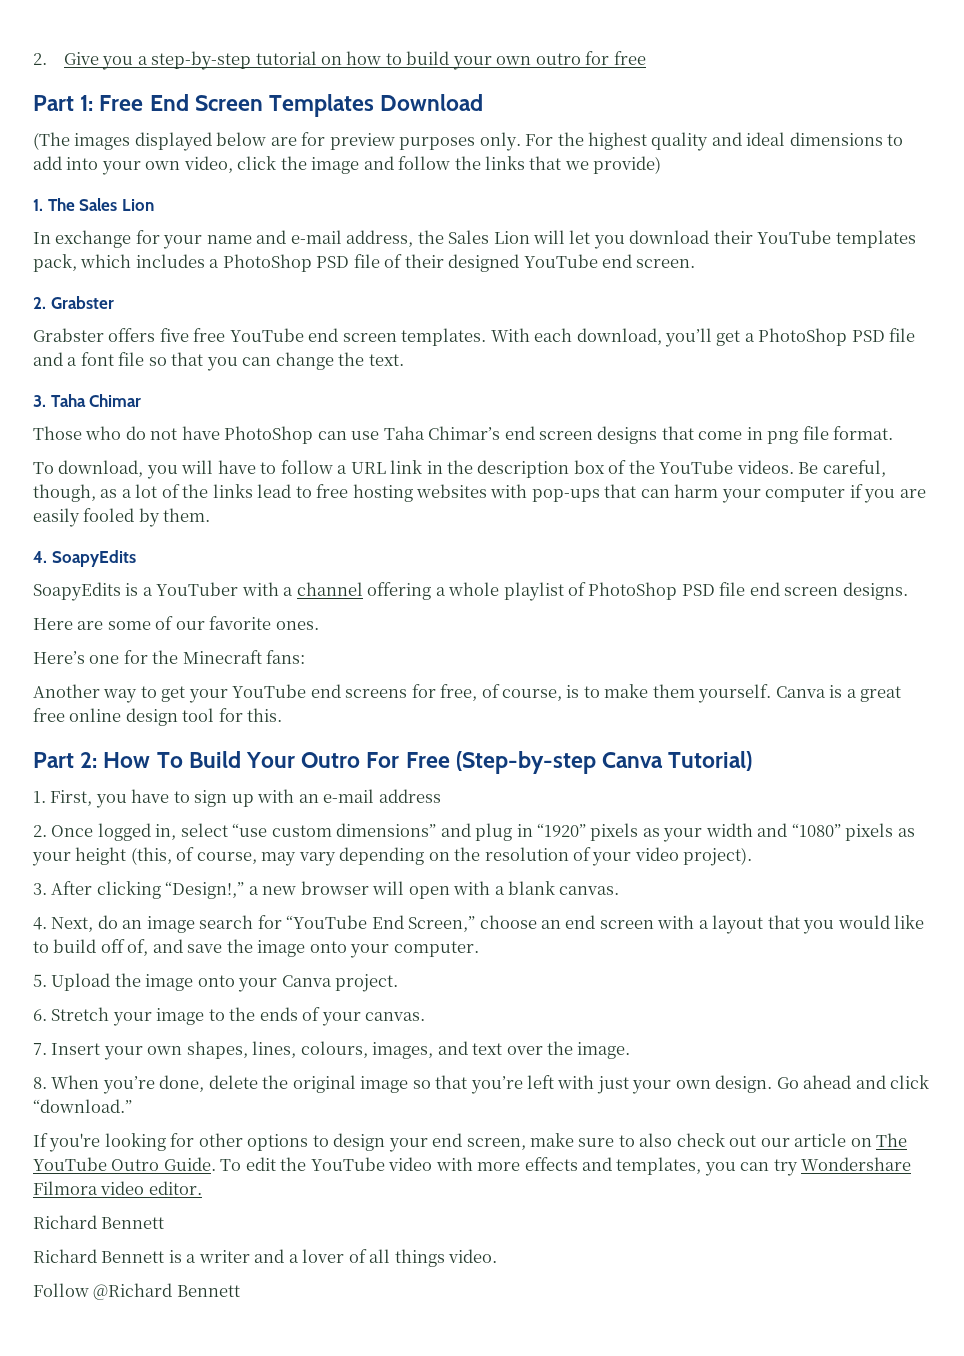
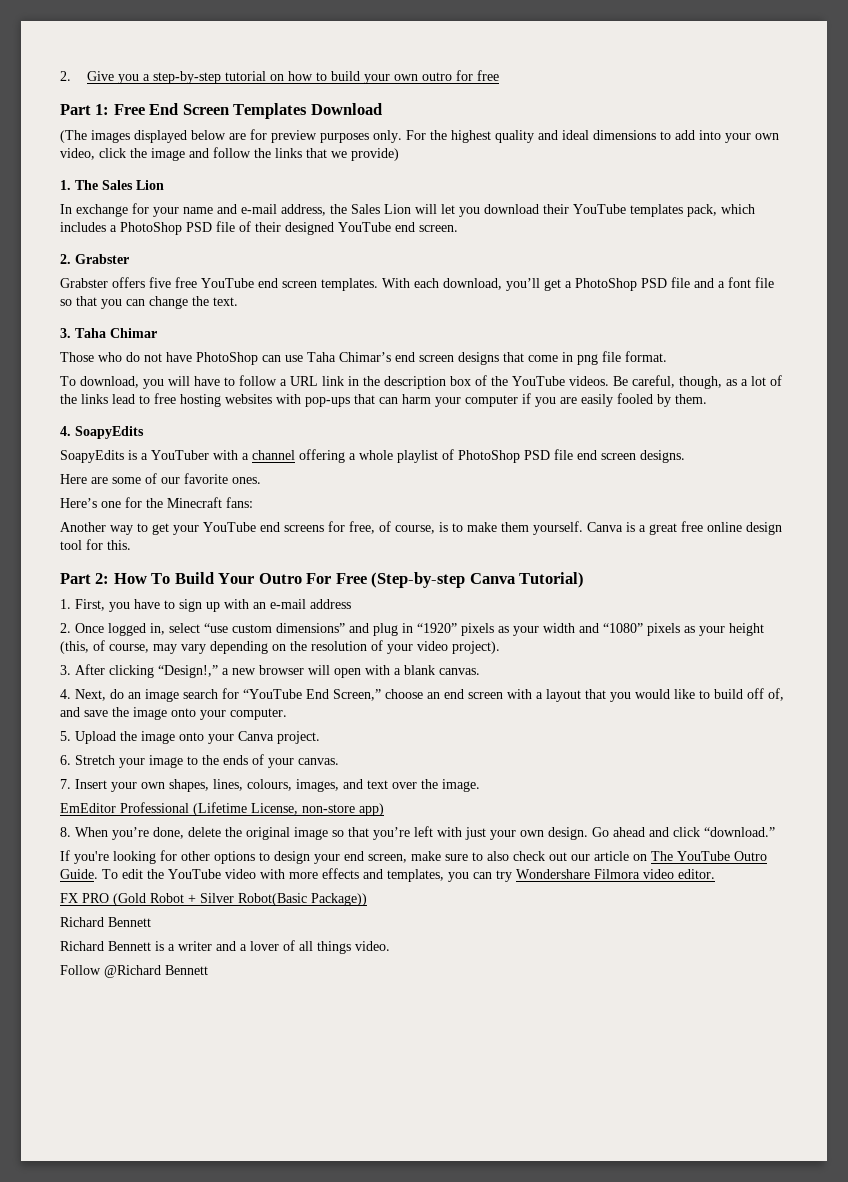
+ EmEditor Professional (Lifetime License, non-store app)
+ FX PRO (Gold Robot + Silver Robot(Basic Package))

